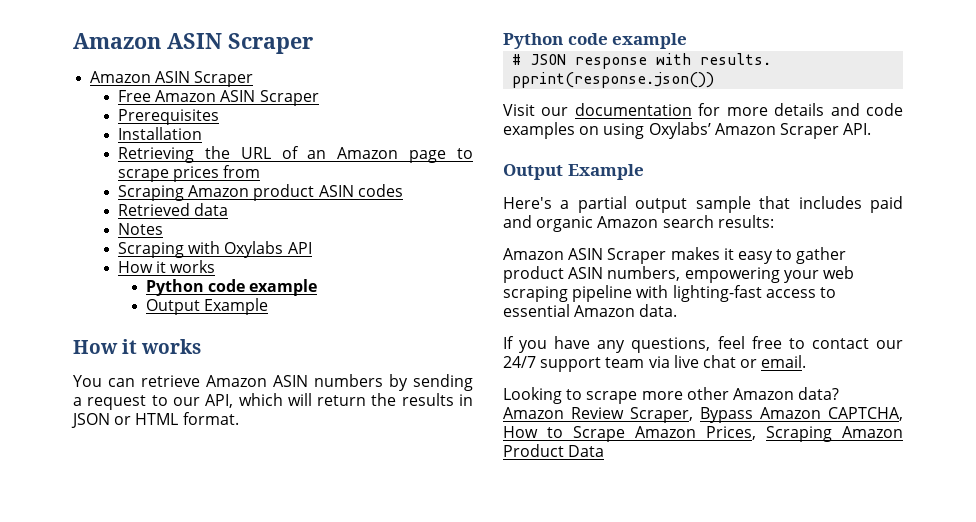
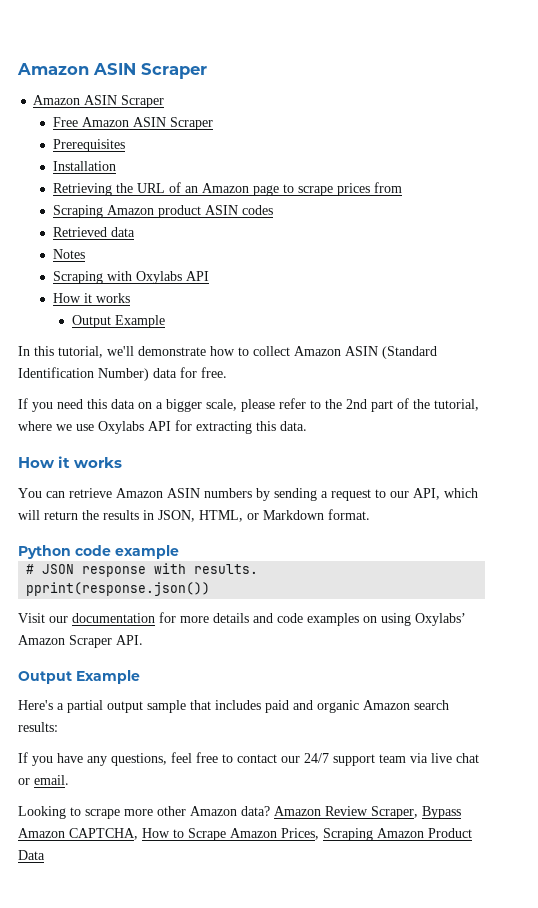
  Scraping with Oxylabs API
  How it works
- Python code example
  Output Example
+ In this tutorial, we'll demonstrate how to collect Amazon ASIN (Standard Identification Number) data for free.
+ If you need this data on a bigger scale, please refer to the 2nd part of the tutorial, where we use Oxylabs API for extracting this data.
- You can retrieve Amazon ASIN numbers by sending a request to our API, which will return the results in JSON or HTML format.
+ You can retrieve Amazon ASIN numbers by sending a request to our API, which will return the results in JSON, HTML, or Markdown format.
- Amazon ASIN Scraper makes it easy to gather product ASIN numbers, empowering your web scraping pipeline with lighting-fast access to essential Amazon data.

